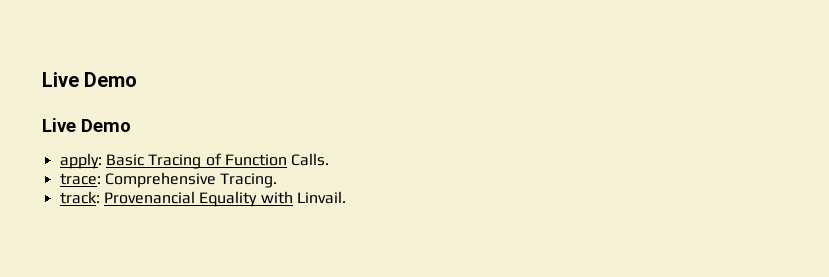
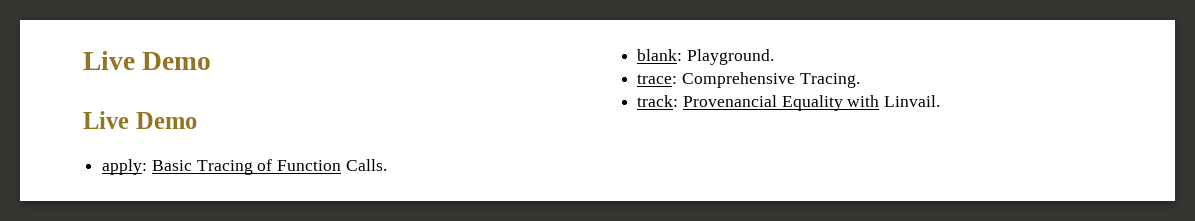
+ blank: Playground.

